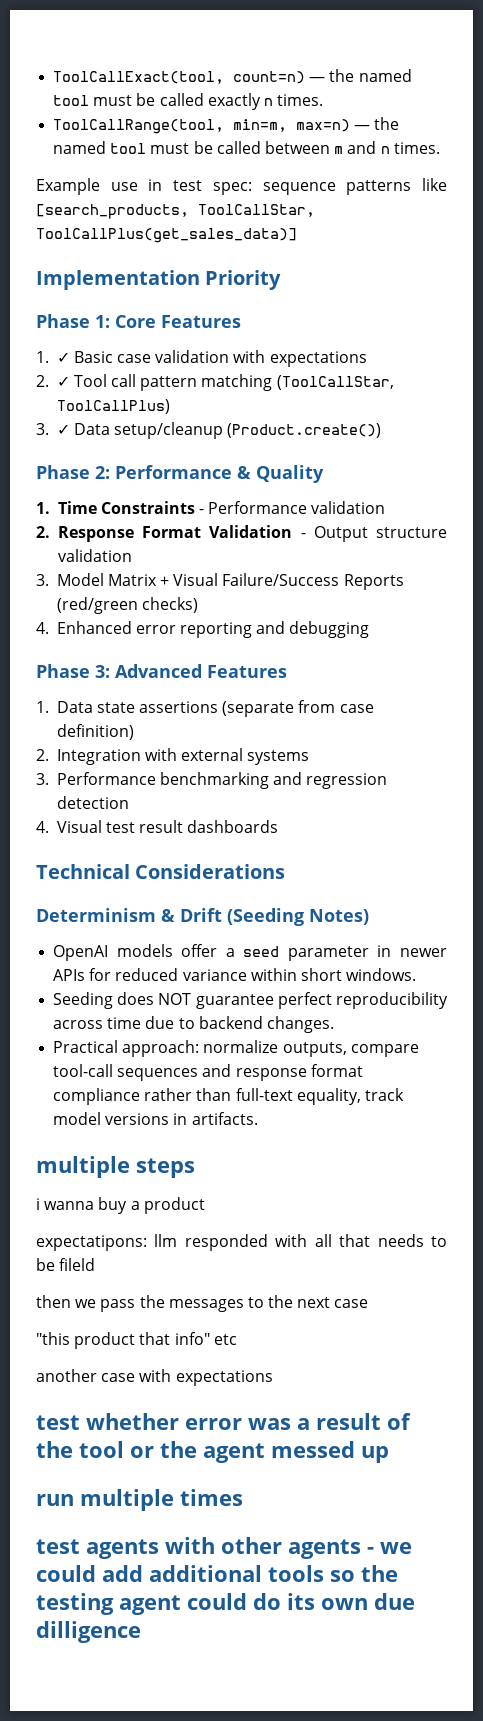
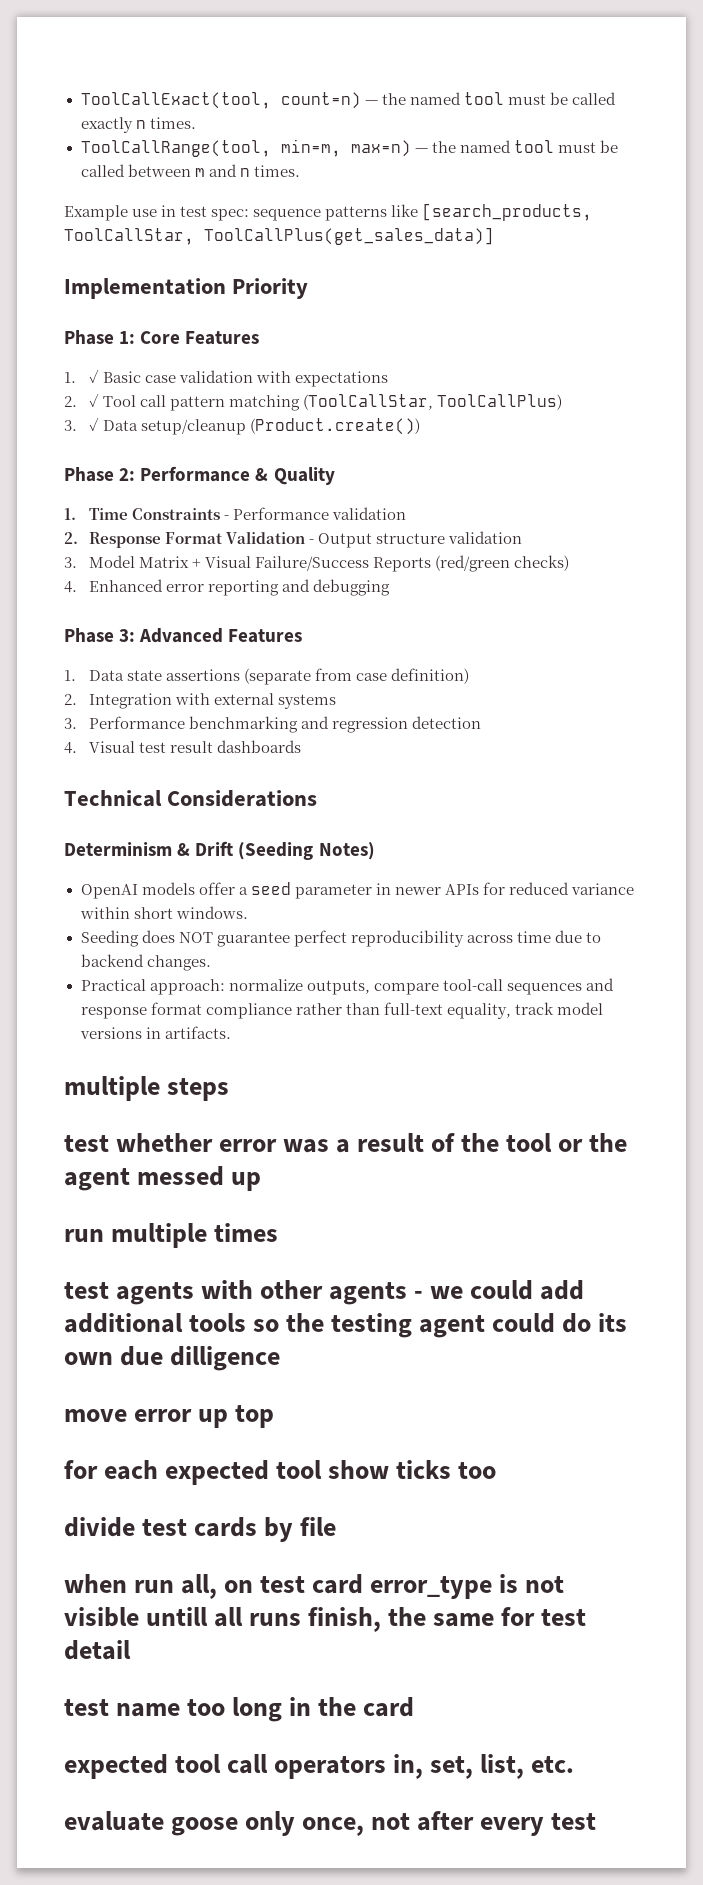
- i wanna buy a product
- expectatipons: llm responded with all that needs to be fileld
- then we pass the messages to the next case
- "this product that info" etc
- another case with expectations
+ move error up top
+ for each expected tool show ticks too
+ divide test cards by file
+ when run all, on test card error_type is not visible untill all runs finish, the same for test detail
+ test name too long in the card
+ expected tool call operators in, set, list, etc.
+ evaluate goose only once, not after every test

